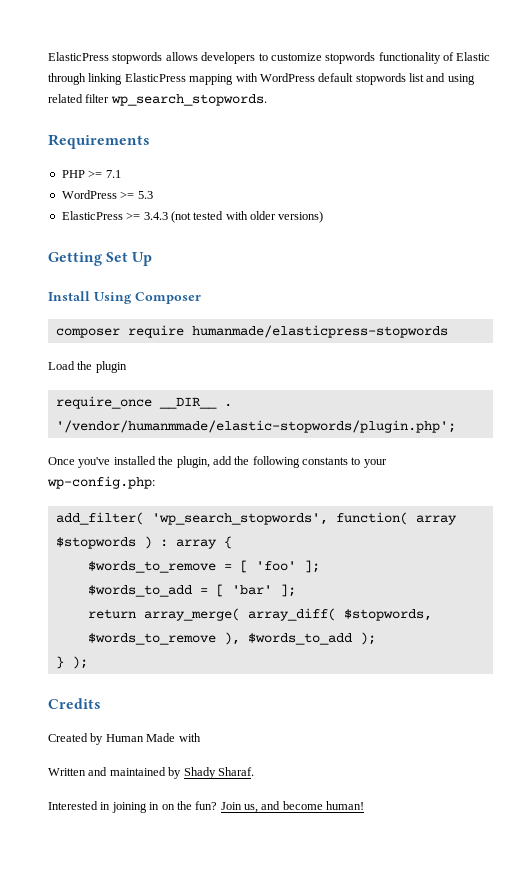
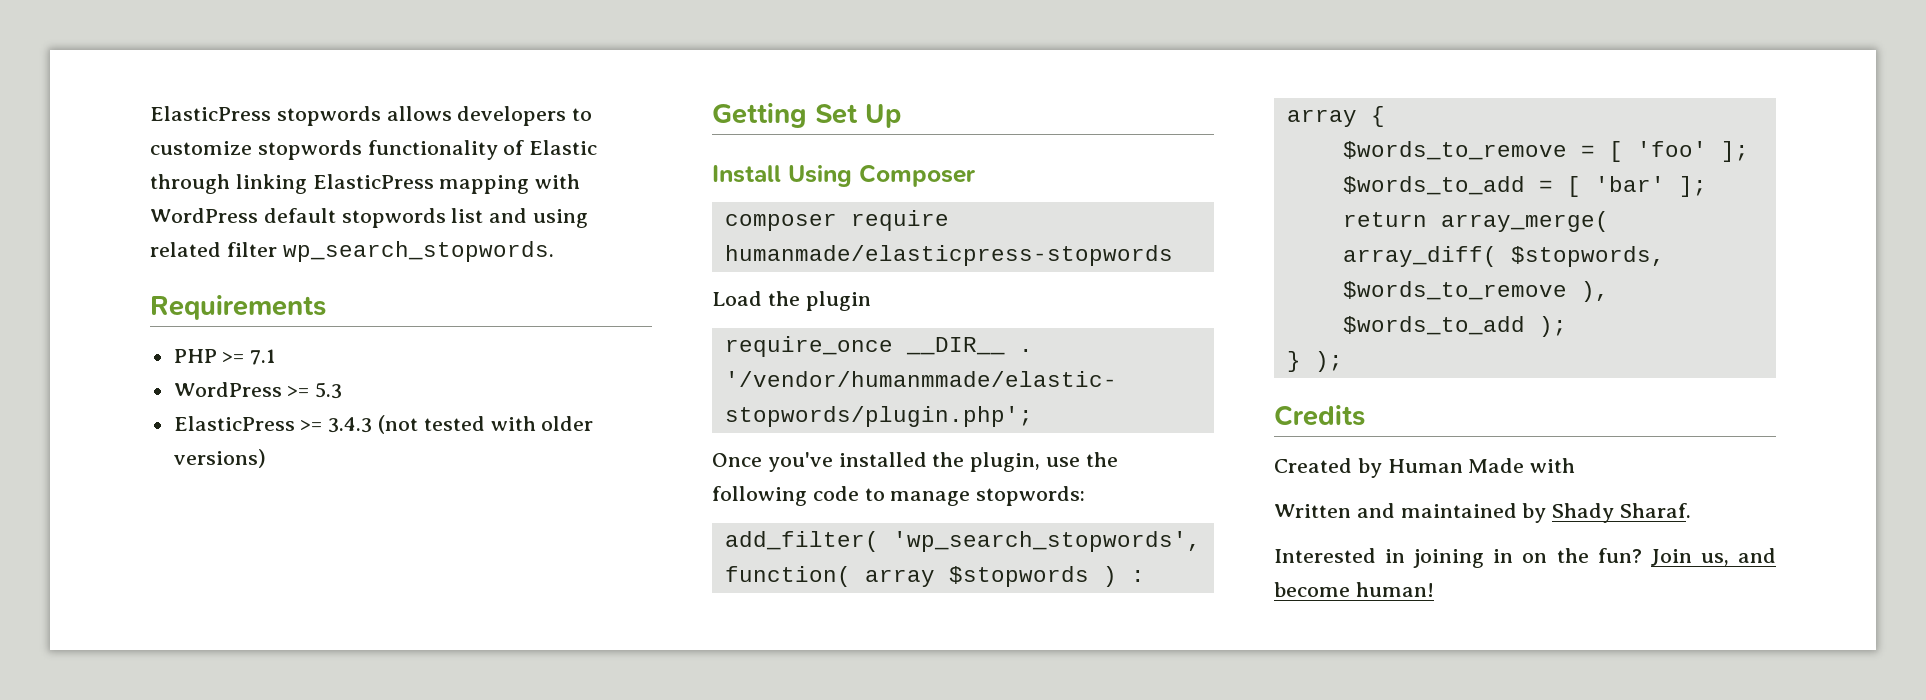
- Once you've installed the plugin, add the following constants to your wp-config.php:
+ Once you've installed the plugin, use the following code to manage stopwords:

